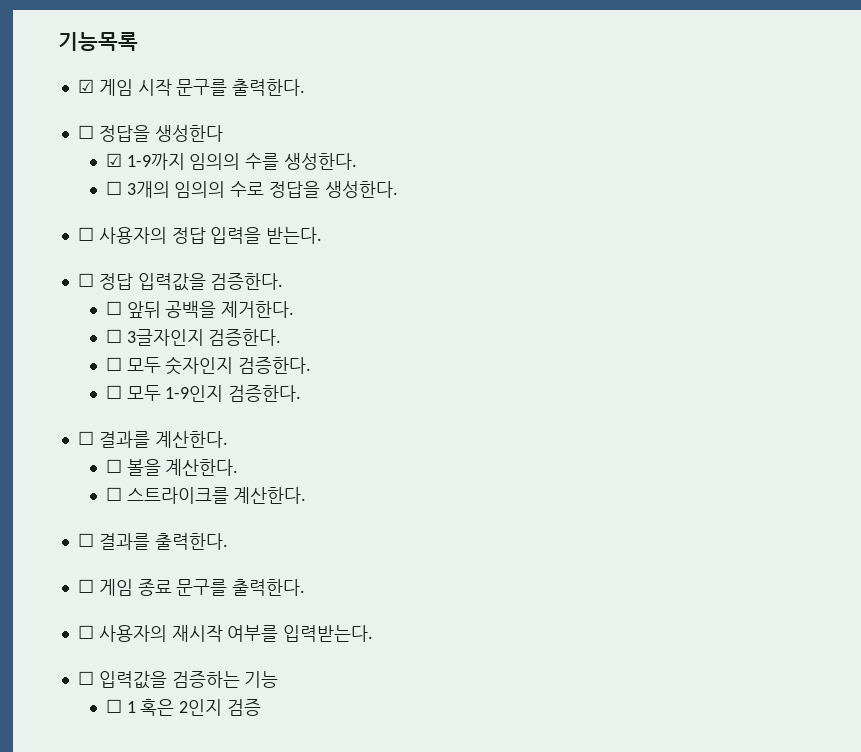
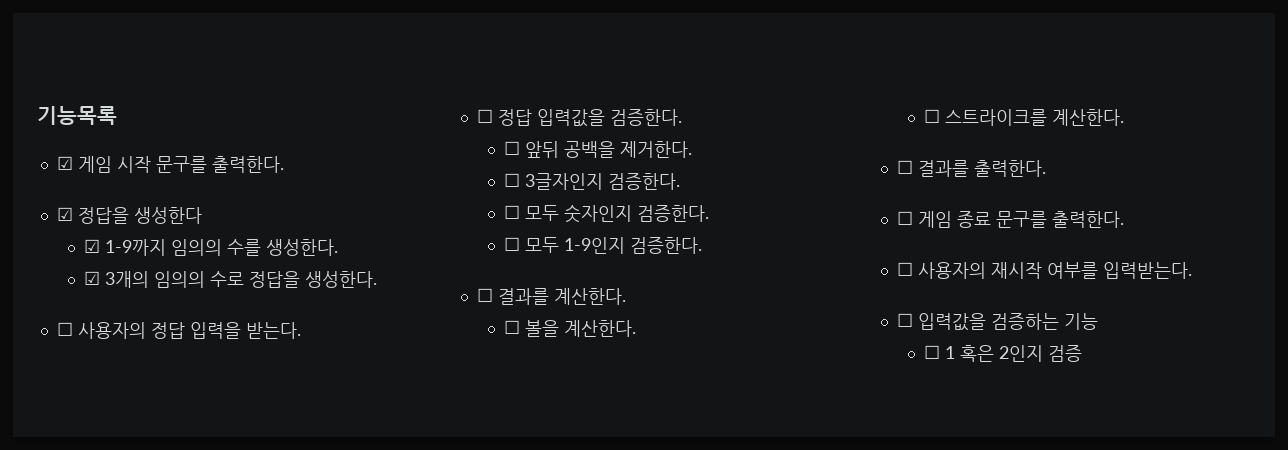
- ☐ 정답을 생성한다
+ ☑ 정답을 생성한다
- ☐ 3개의 임의의 수로 정답을 생성한다.
+ ☑ 3개의 임의의 수로 정답을 생성한다.

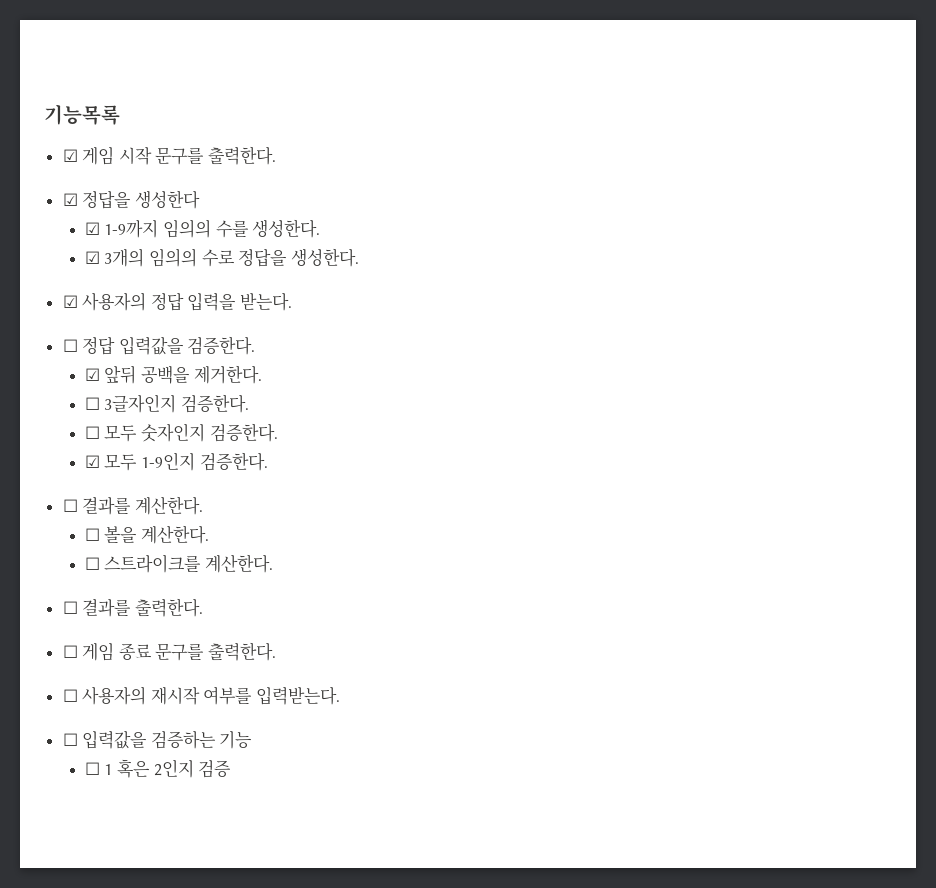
- ☐ 사용자의 정답 입력을 받는다.
+ ☑ 사용자의 정답 입력을 받는다.
- ☐ 앞뒤 공백을 제거한다.
+ ☑ 앞뒤 공백을 제거한다.
- ☐ 모두 1-9인지 검증한다.
+ ☑ 모두 1-9인지 검증한다.

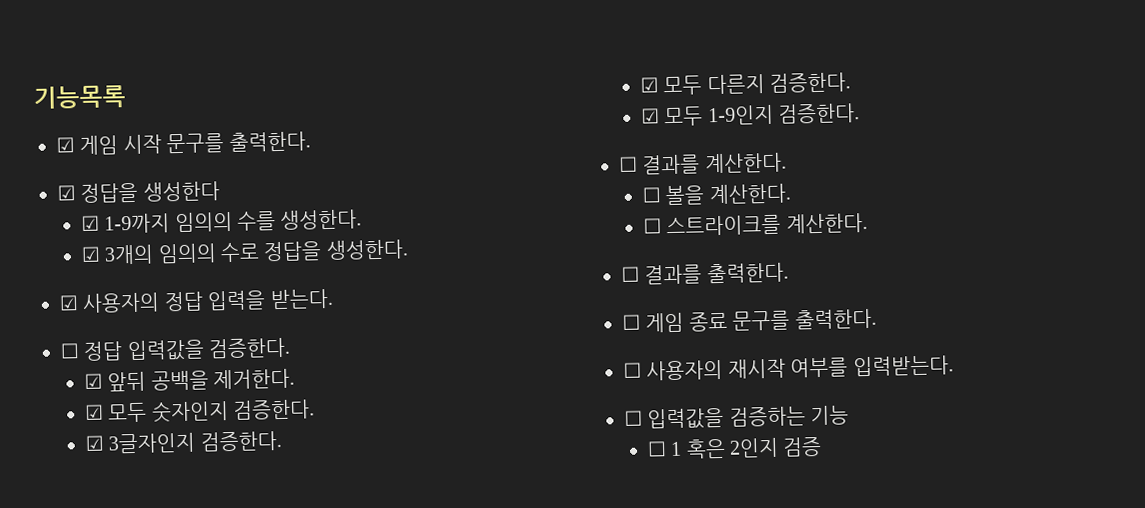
- ☐ 3글자인지 검증한다.
+ ☑ 모두 숫자인지 검증한다.
+ ☑ 3글자인지 검증한다.
- ☐ 모두 숫자인지 검증한다.
+ ☑ 모두 다른지 검증한다.

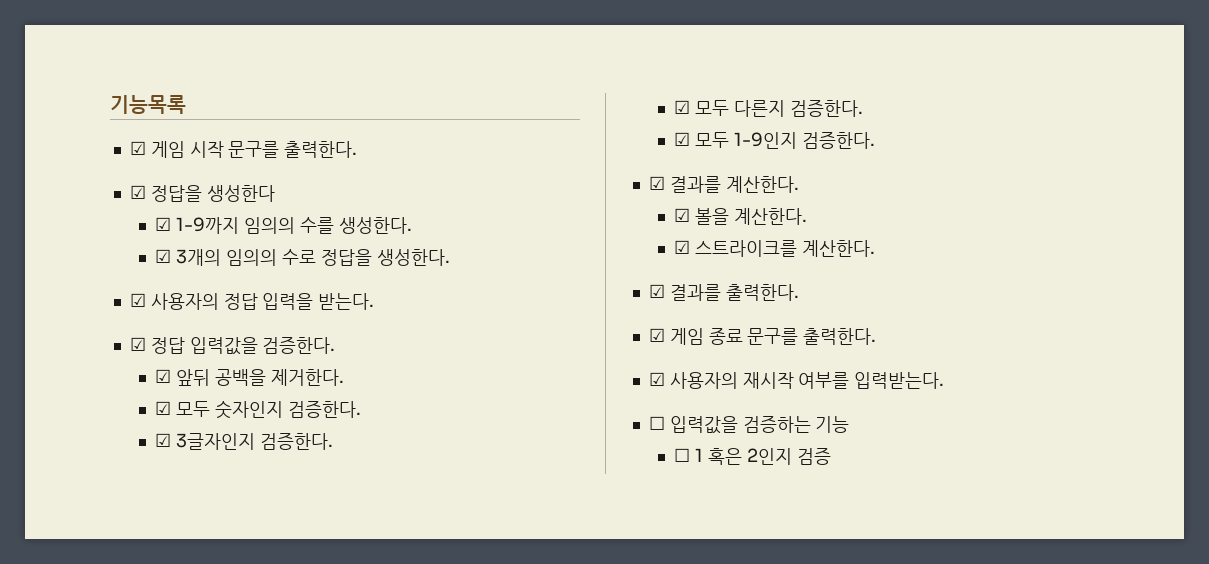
- ☐ 정답 입력값을 검증한다.
+ ☑ 정답 입력값을 검증한다.
- ☐ 결과를 계산한다.
+ ☑ 결과를 계산한다.
- ☐ 볼을 계산한다.
+ ☑ 볼을 계산한다.
- ☐ 스트라이크를 계산한다.
+ ☑ 스트라이크를 계산한다.
- ☐ 결과를 출력한다.
+ ☑ 결과를 출력한다.
- ☐ 게임 종료 문구를 출력한다.
+ ☑ 게임 종료 문구를 출력한다.
- ☐ 사용자의 재시작 여부를 입력받는다.
+ ☑ 사용자의 재시작 여부를 입력받는다.

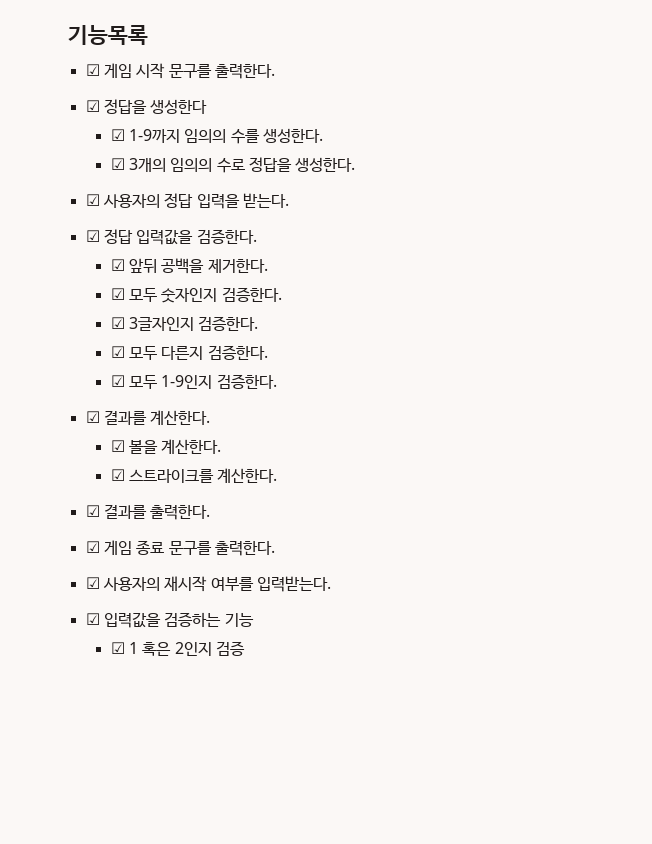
- ☐ 입력값을 검증하는 기능
+ ☑ 입력값을 검증하는 기능
- ☐ 1 혹은 2인지 검증
+ ☑ 1 혹은 2인지 검증

